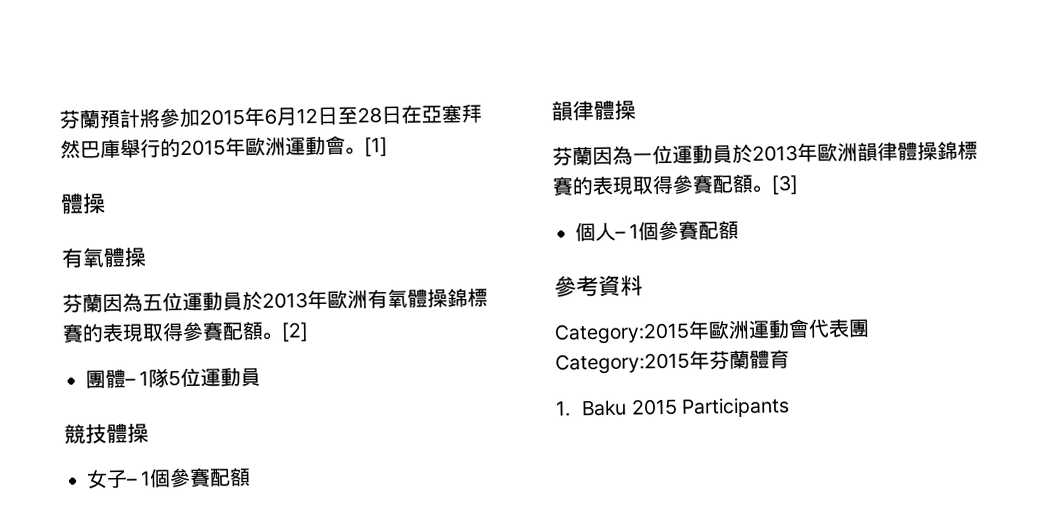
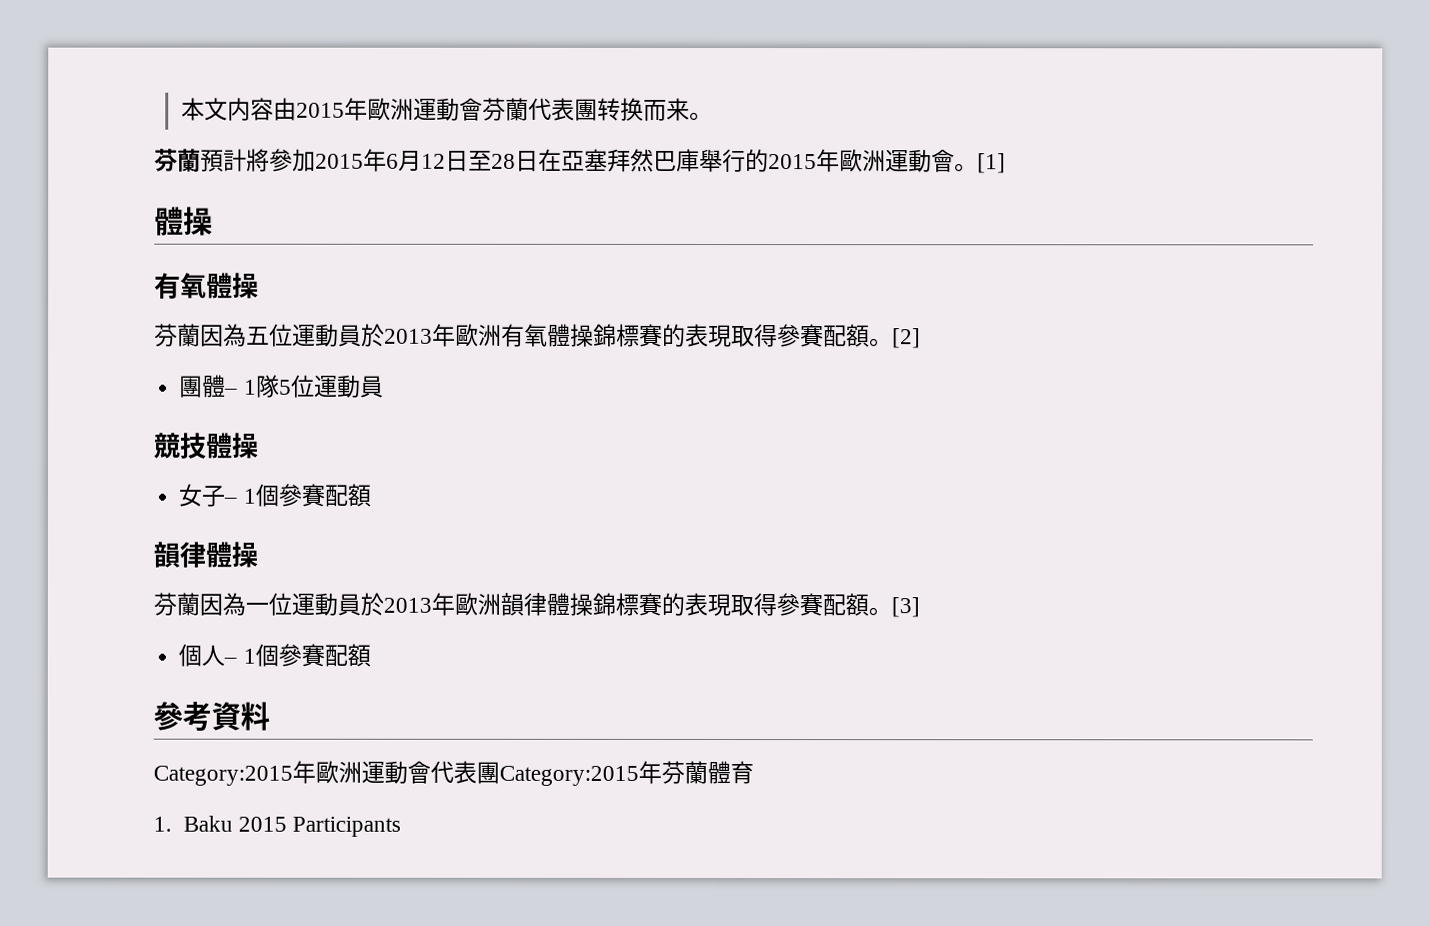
+ 本文内容由2015年歐洲運動會芬蘭代表團转换而来。

